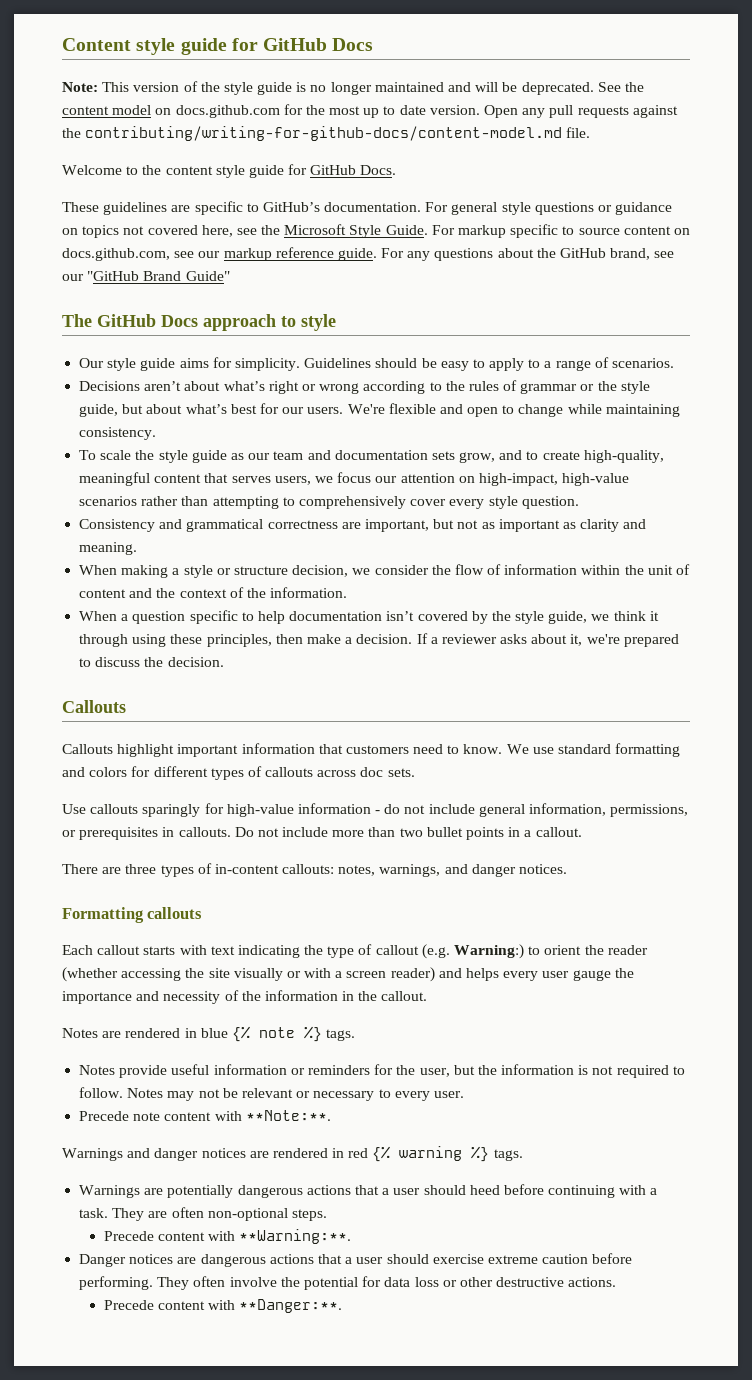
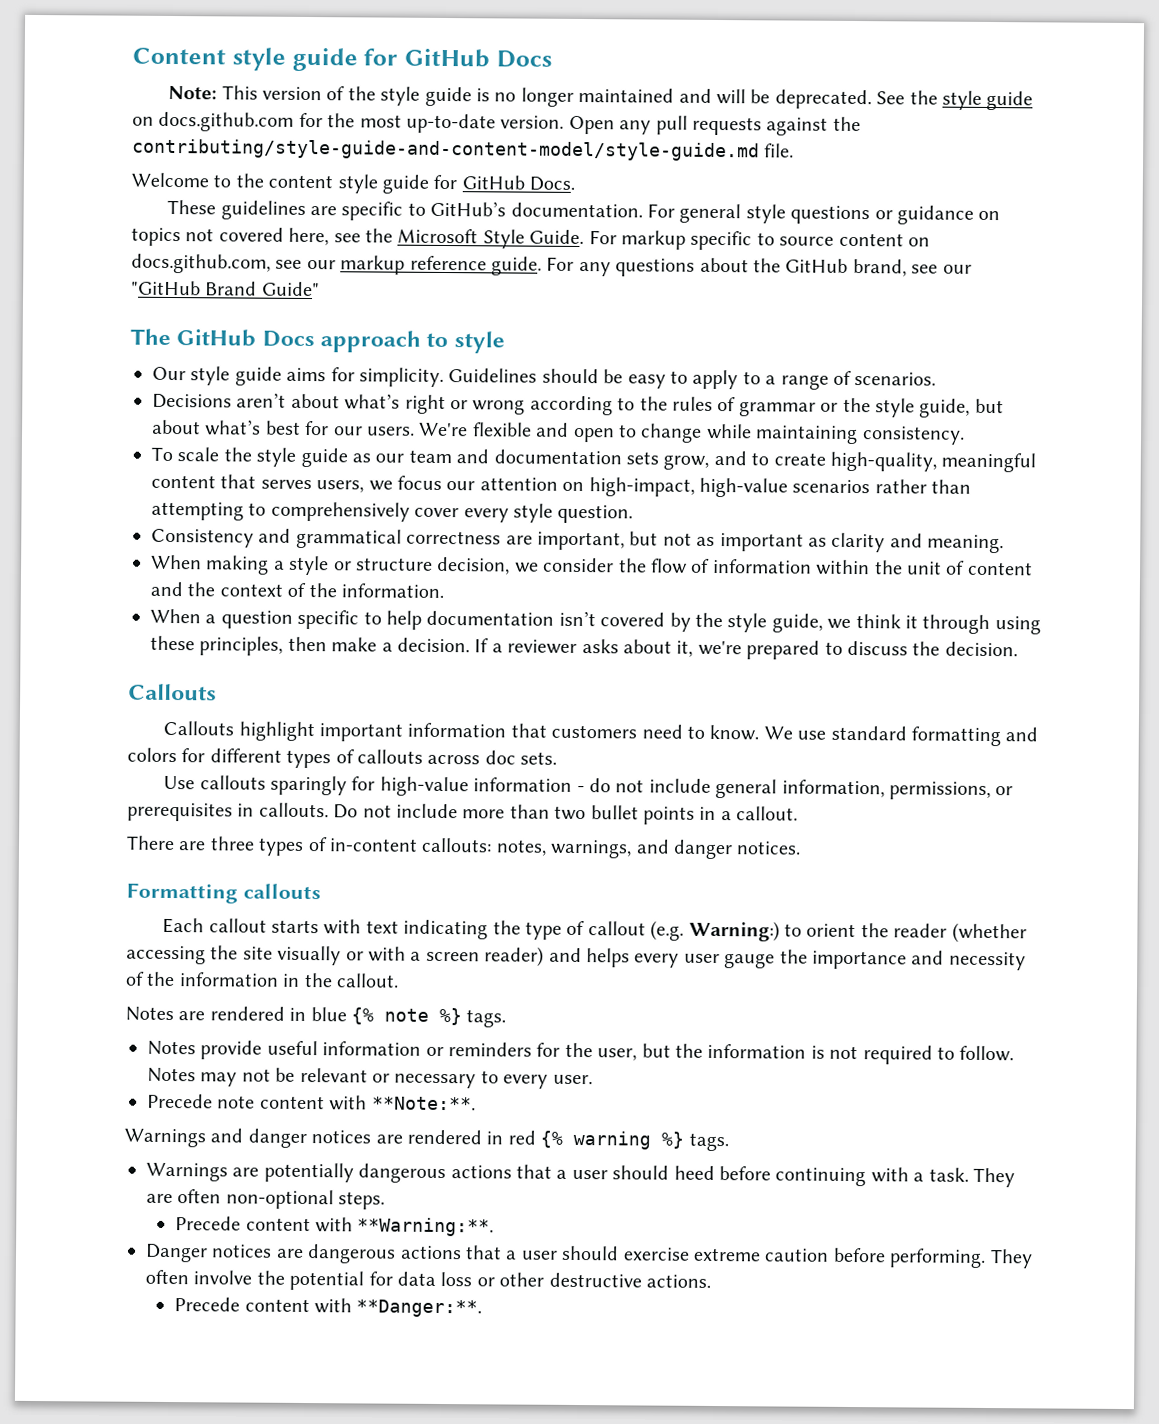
- See the content model on docs.github.com for the most up to date version.
+ See the style guide on docs.github.com for the most up-to-date version.
- Open any pull requests against the contributing/writing-for-github-docs/content-model.md file.
+ Open any pull requests against the contributing/style-guide-and-content-model/style-guide.md file.

